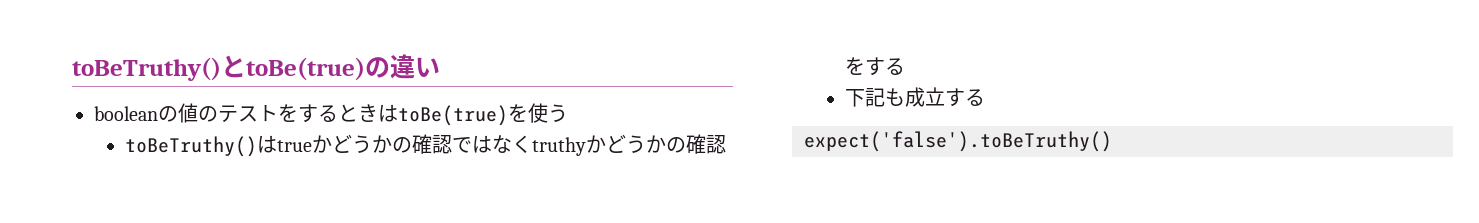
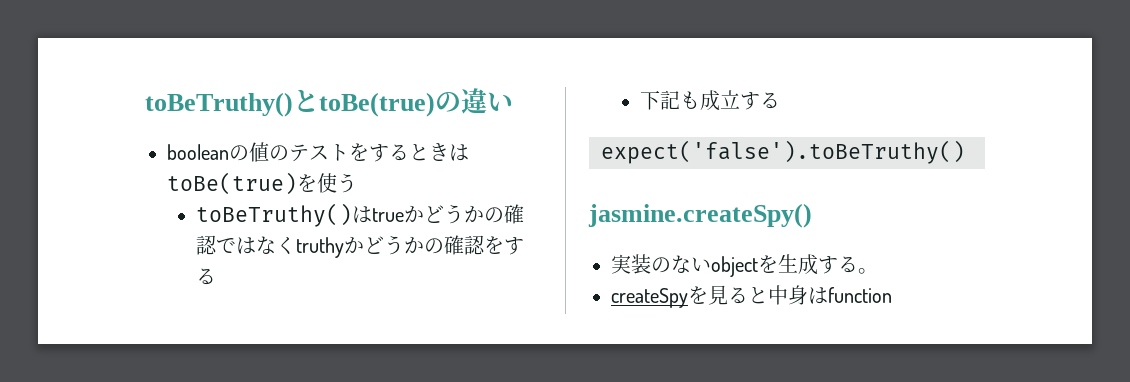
+ jasmine.createSpy()
+ 実装のないobjectを生成する。
+ createSpyを見ると中身はfunction

